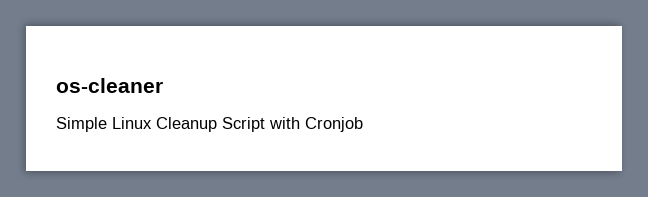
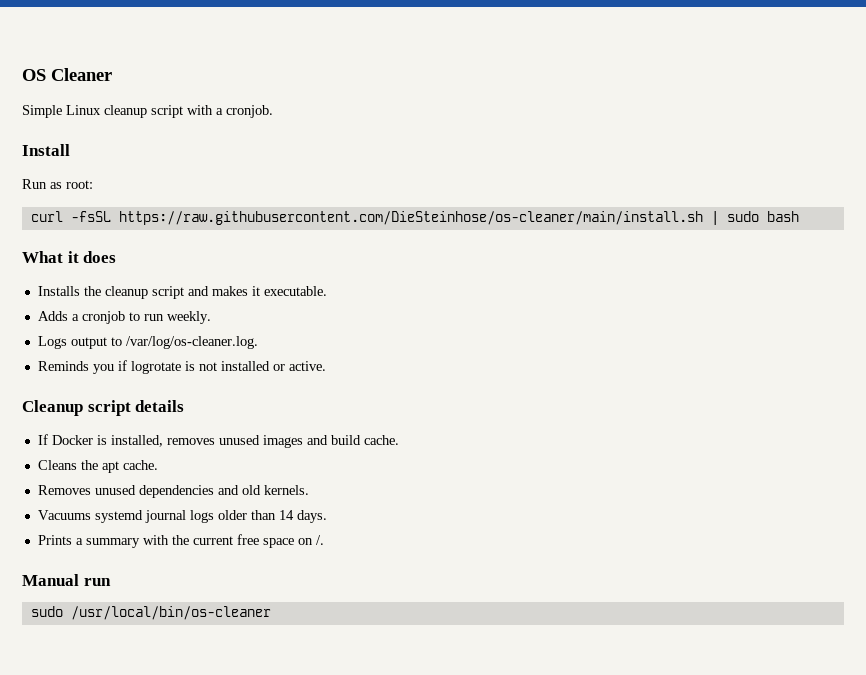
- os-cleaner
+ OS Cleaner
- Simple Linux Cleanup Script with Cronjob
+ Simple Linux cleanup script with a cronjob.
+ Install
+ Run as root:
+ curl -fsSL https://raw.githubusercontent.com/DieSteinhose/os-cleaner/main/install.sh | sudo bash
+ What it does
+ Installs the cleanup script and makes it executable.
+ Adds a cronjob to run weekly.
+ Logs output to /var/log/os-cleaner.log.
+ Reminds you if logrotate is not installed or active.
+ Cleanup script details
+ If Docker is installed, removes unused images and build cache.
+ Cleans the apt cache.
+ Removes unused dependencies and old kernels.
+ Vacuums systemd journal logs older than 14 days.
+ Prints a summary with the current free space on /.
+ Manual run
+ sudo /usr/local/bin/os-cleaner

